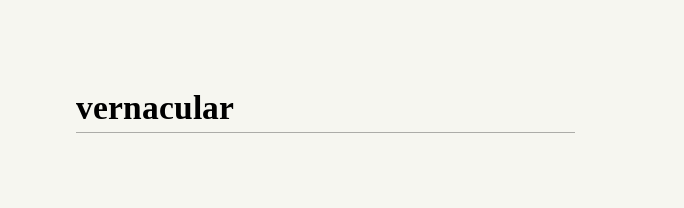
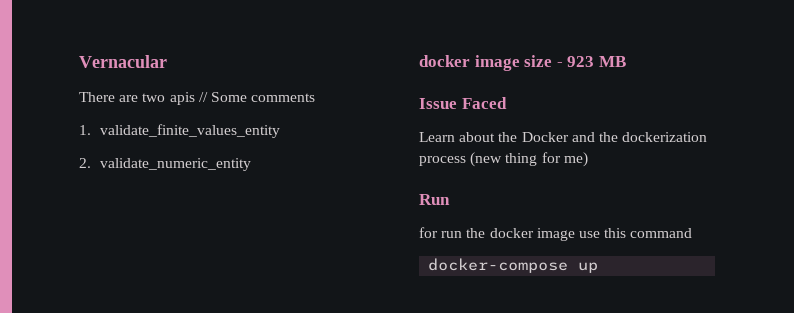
- vernacular
+ Vernacular
+ There are two apis // Some comments
+ 1. validate_finite_values_entity
+ 2. validate_numeric_entity
+ docker image size - 923 MB
+ Issue Faced
+ Learn about the Docker and the dockerization process (new thing for me)
+ Run
+ for run the docker image use this command
+ docker-compose up

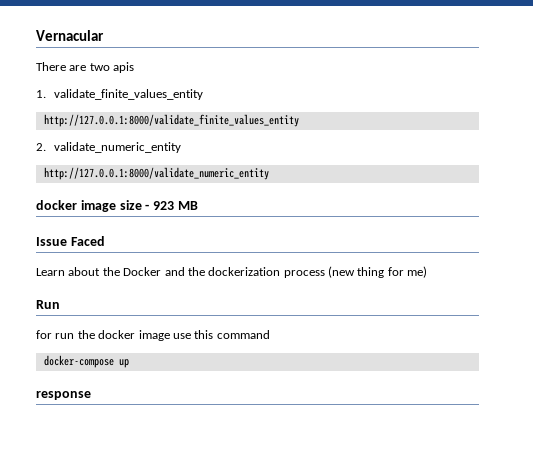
- There are two apis // Some comments
+ There are two apis
+ http://127.0.0.1:8000/validate_finite_values_entity
+ http://127.0.0.1:8000/validate_numeric_entity
+ response

